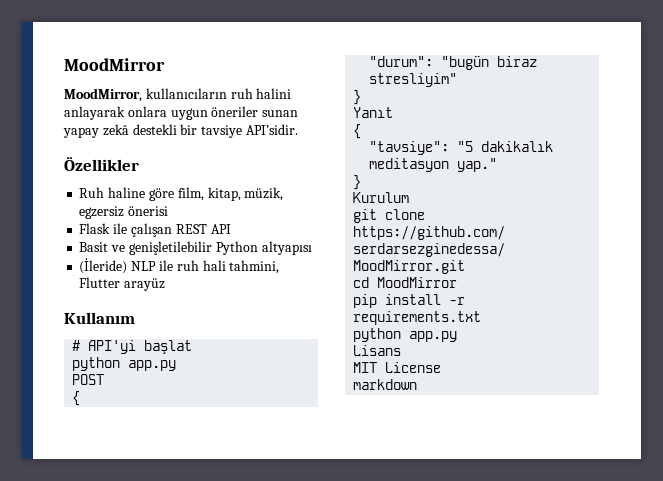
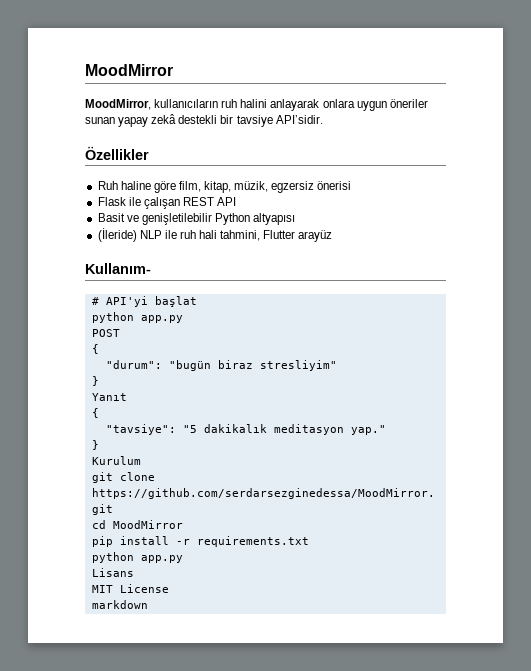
- Kullanım
+ Kullanım-

